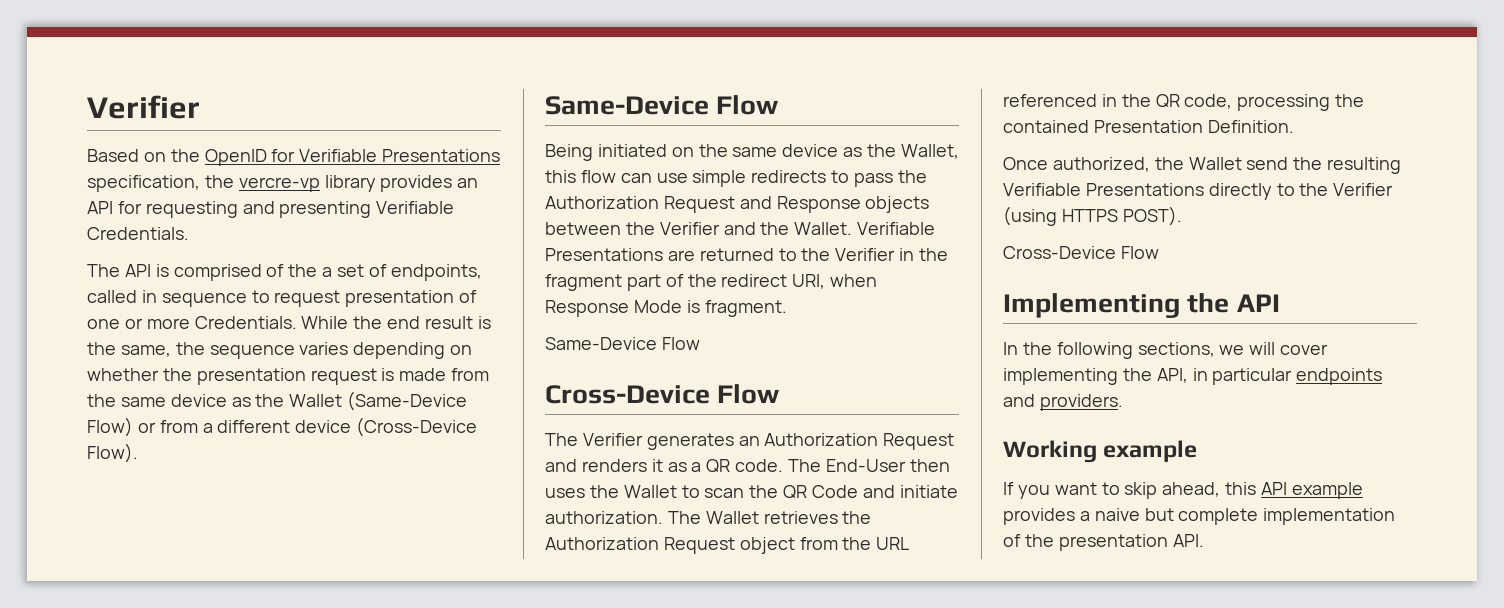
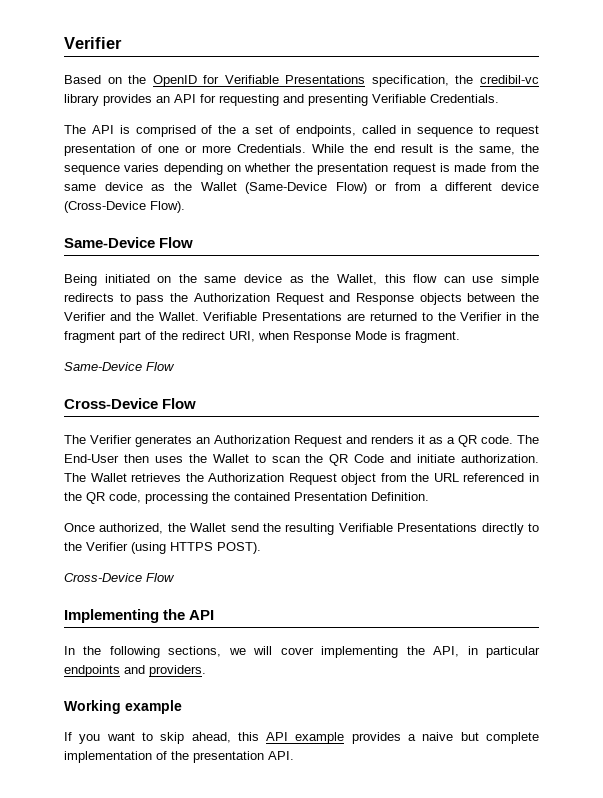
- Based on the OpenID for Verifiable Presentations specification, the vercre-vp library provides an API for requesting and presenting Verifiable Credentials.
+ Based on the OpenID for Verifiable Presentations specification, the credibil-vc library provides an API for requesting and presenting Verifiable Credentials.

